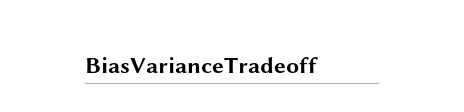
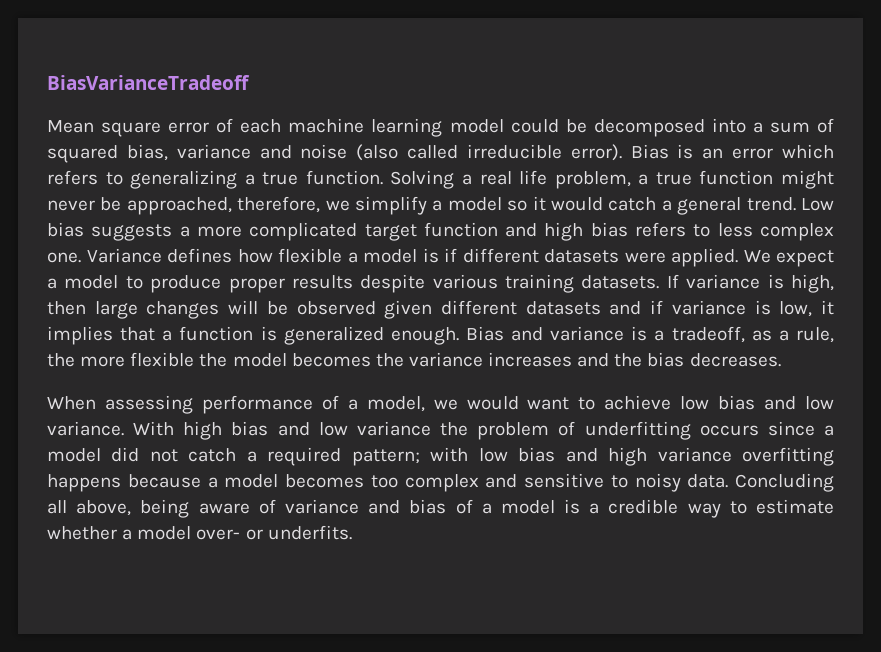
+ Mean square error of each machine learning model could be decomposed into a sum of squared bias, variance and noise (also called irreducible error). Bias is an error which refers to generalizing a true function. Solving a real life problem, a true function might never be approached, therefore, we simplify a model so it would catch a general trend. Low bias suggests a more complicated target function and high bias refers to less complex one. Variance defines how flexible a model is if different datasets were applied. We expect a model to produce proper results despite various training datasets. If variance is high, then large changes will be observed given different datasets and if variance is low, it implies that a function is generalized enough. Bias and variance is a tradeoff, as a rule, the more flexible the model becomes the variance increases and the bias decreases.
+ When assessing performance of a model, we would want to achieve low bias and low variance. With high bias and low variance the problem of underfitting occurs since a model did not catch a required pattern; with low bias and high variance overfitting happens because a model becomes too complex and sensitive to noisy data. Concluding all above, being aware of variance and bias of a model is a credible way to estimate whether a model over- or underfits.

